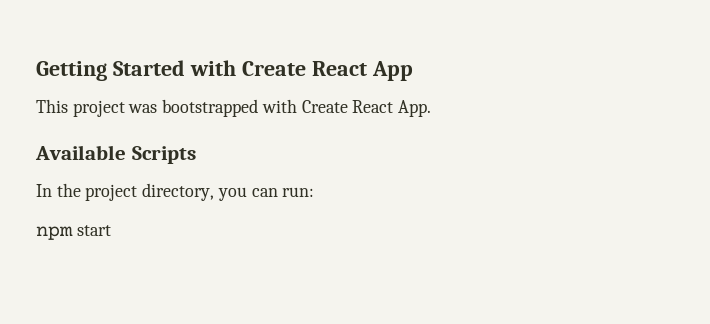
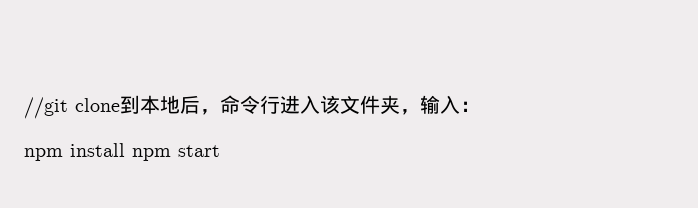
- Getting Started with Create React App
- This project was bootstrapped with Create React App.
- Available Scripts
- In the project directory, you can run:
- npm start
+ //git clone到本地后，命令行进入该文件夹，输入：
+ npm install npm start

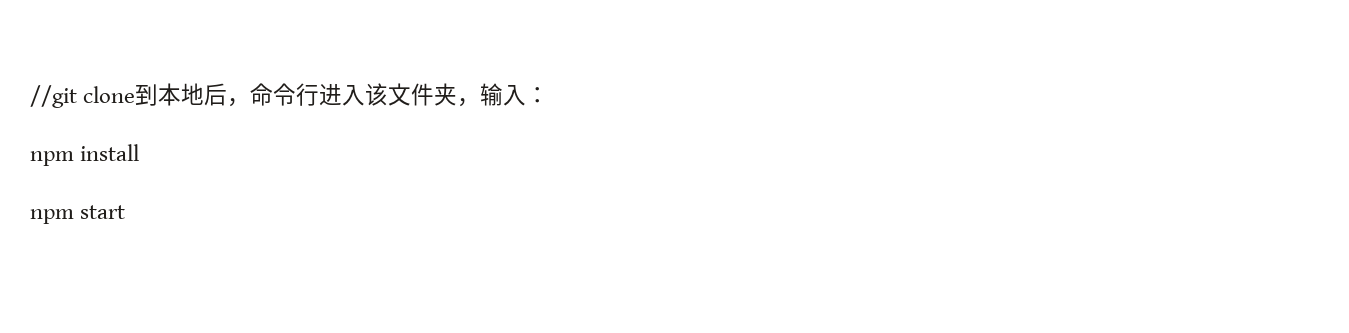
- npm install npm start
+ npm install
+ npm start

